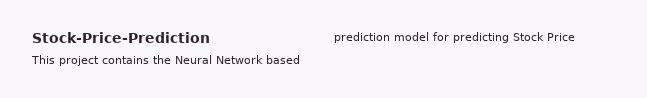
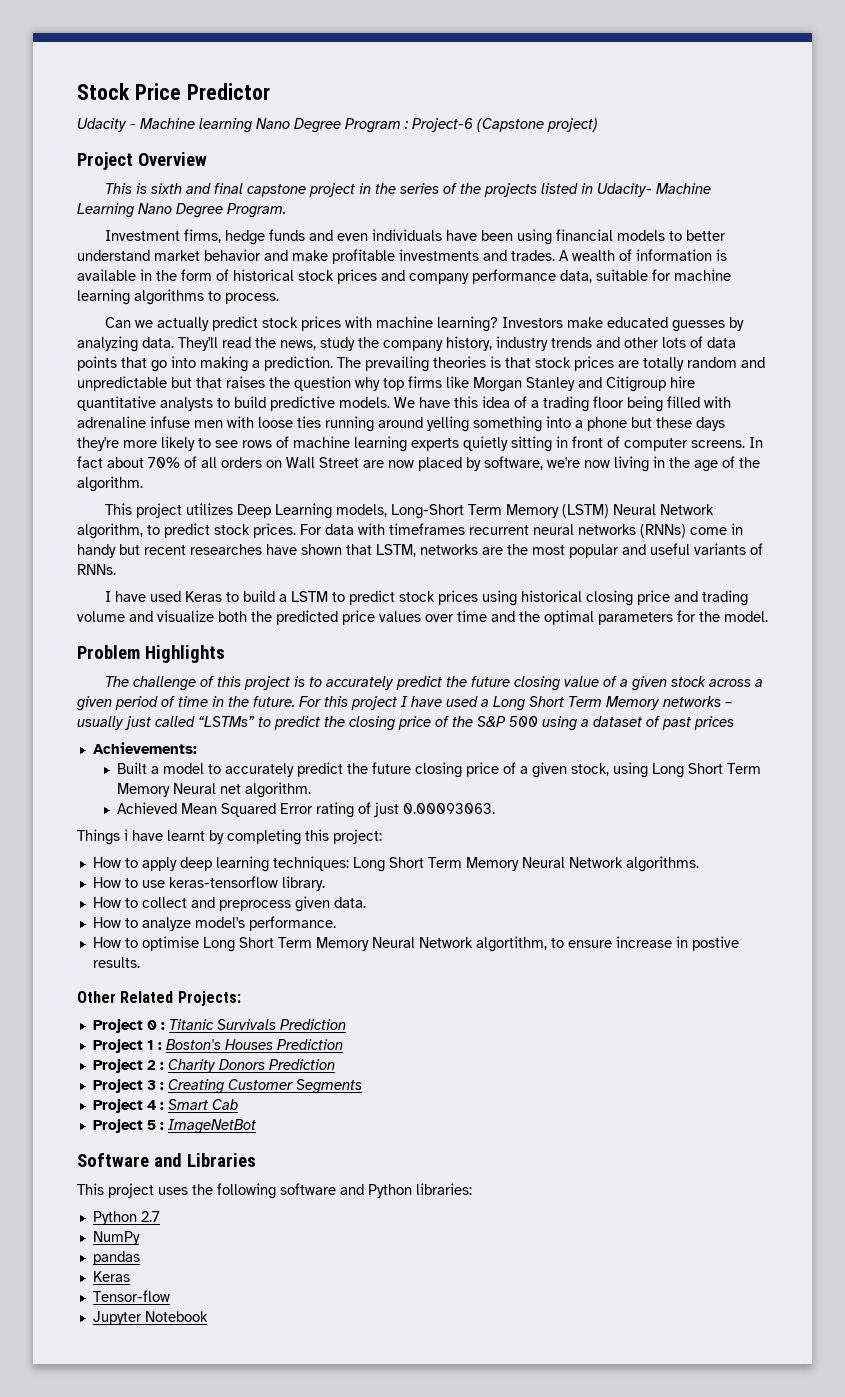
- Stock-Price-Prediction
- This project contains the Neural Network based prediction model for predicting Stock Price
+ Stock Price Predictor
+ Udacity - Machine learning Nano Degree Program : Project-6 (Capstone project)
+ Project Overview
+ This is sixth and final capstone project in the series of the projects listed in Udacity- Machine Learning Nano Degree Program.
+ Investment firms, hedge funds and even individuals have been using financial models to better understand market behavior and make profitable investments and trades. A wealth of information is available in the form of historical stock prices and company performance data, suitable for machine learning algorithms to process.
+ Can we actually predict stock prices with machine learning? Investors make educated guesses by analyzing data. They'll read the news, study the company history, industry trends and other lots of data points that go into making a prediction. The prevailing theories is that stock prices are totally random and unpredictable but that raises the question why top firms like Morgan Stanley and Citigroup hire quantitative analysts to build predictive models. We have this idea of a trading floor being filled with adrenaline infuse men with loose ties running around yelling something into a phone but these days they're more likely to see rows of machine learning experts quietly sitting in front of computer screens. In fact about 70% of all orders on Wall Street are now placed by software, we're now living in the age of the algorithm.
+ This project utilizes Deep Learning models, Long-Short Term Memory (LSTM) Neural Network algorithm, to predict stock prices. For data with timeframes recurrent neural networks (RNNs) come in handy but recent researches have shown that LSTM, networks are the most popular and useful variants of RNNs.
+ I have used Keras to build a LSTM to predict stock prices using historical closing price and trading volume and visualize both the predicted price values over time and the optimal parameters for the model.
+ Problem Highlights
+ The challenge of this project is to accurately predict the future closing value of a given stock across a given period of time in the future. For this project I have used a Long Short Term Memory networks – usually just called “LSTMs” to predict the closing price of the S&P 500 using a dataset of past prices
+ Achievements:
+ Built a model to accurately predict the future closing price of a given stock, using Long Short Term Memory Neural net algorithm.
+ Achieved Mean Squared Error rating of just 0.00093063.
+ Things i have learnt by completing this project:
+ How to apply deep learning techniques: Long Short Term Memory Neural Network algorithms.
+ How to use keras-tensorflow library.
+ How to collect and preprocess given data.
+ How to analyze model's performance.
+ How to optimise Long Short Term Memory Neural Network algortithm, to ensure increase in postive results.
+ Other Related Projects:
+ Project 0 : Titanic Survivals Prediction
+ Project 1 : Boston's Houses Prediction
+ Project 2 : Charity Donors Prediction
+ Project 3 : Creating Customer Segments
+ Project 4 : Smart Cab
+ Project 5 : ImageNetBot
+ Software and Libraries
+ This project uses the following software and Python libraries:
+ Python 2.7
+ NumPy
+ pandas
+ Keras
+ Tensor-flow
+ Jupyter Notebook

